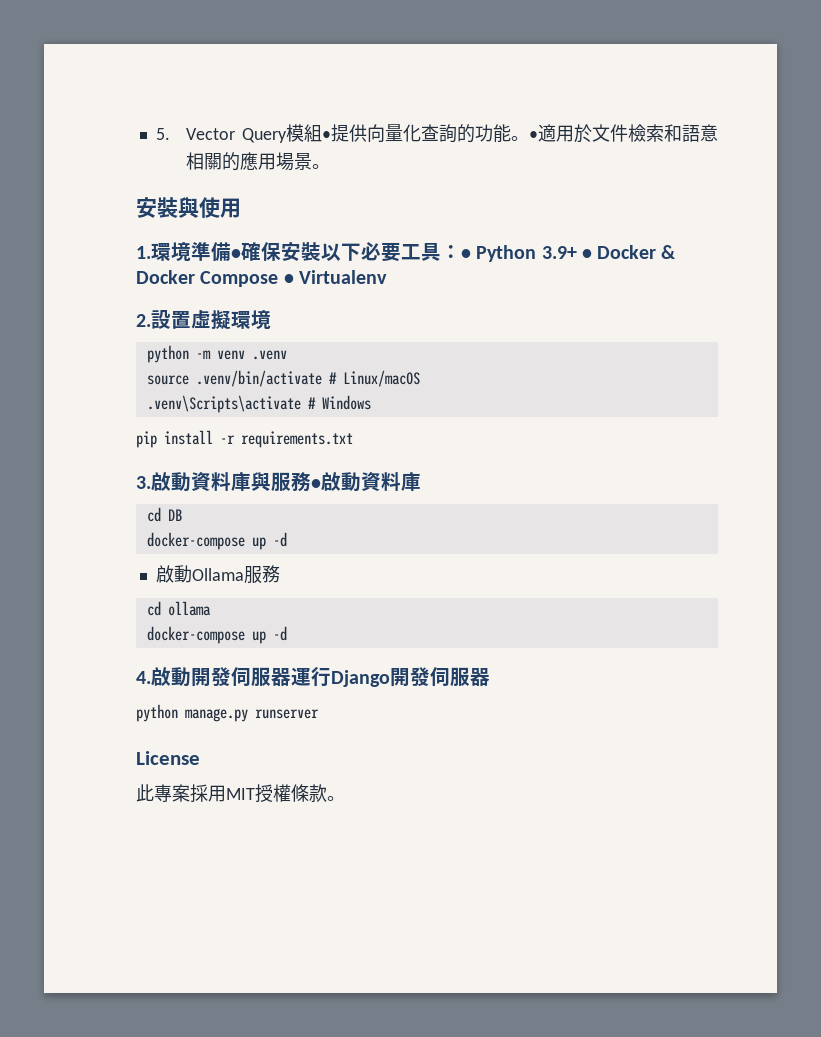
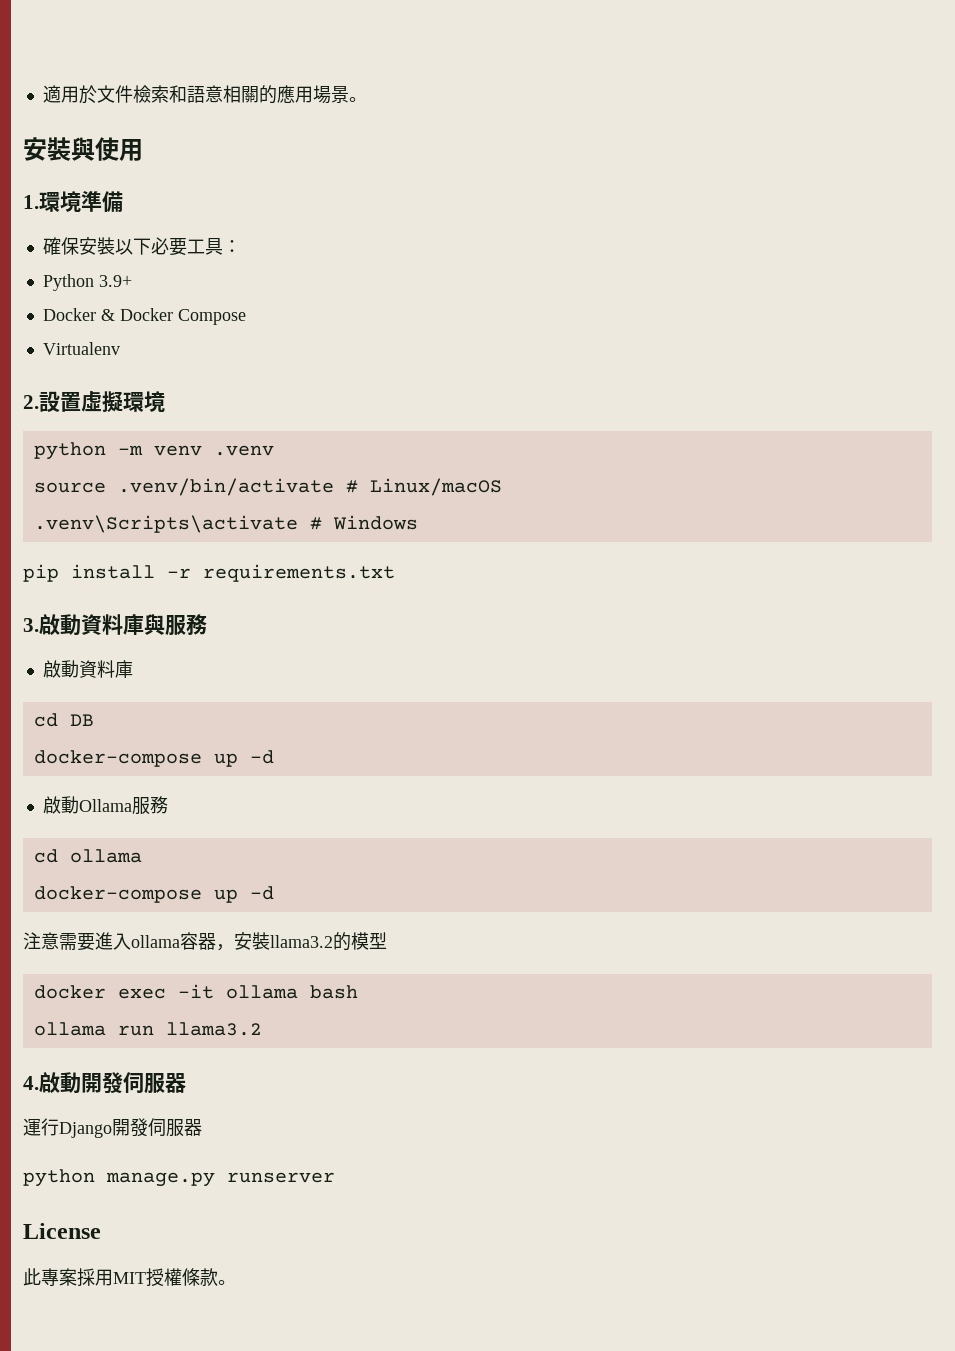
- 5. Vector Query模組•提供向量化查詢的功能。•適用於文件檢索和語意相關的應用場景。
+ 適用於文件檢索和語意相關的應用場景。
- 1.環境準備•確保安裝以下必要工具：• Python 3.9+ • Docker & Docker Compose • Virtualenv
+ 1.環境準備
+ 確保安裝以下必要工具：
+ Python 3.9+
+ Docker & Docker Compose
+ Virtualenv
- 3.啟動資料庫與服務•啟動資料庫
+ 3.啟動資料庫與服務
+ 啟動資料庫
+ 注意需要進入ollama容器，安裝llama3.2的模型
+ docker exec -it ollama bash
+ ollama run llama3.2
- 4.啟動開發伺服器運行Django開發伺服器
+ 4.啟動開發伺服器
+ 運行Django開發伺服器

